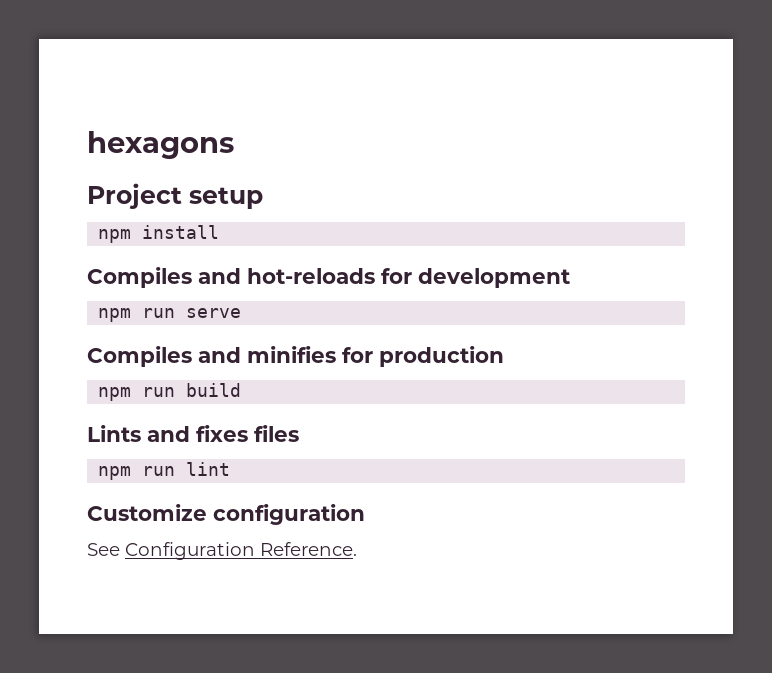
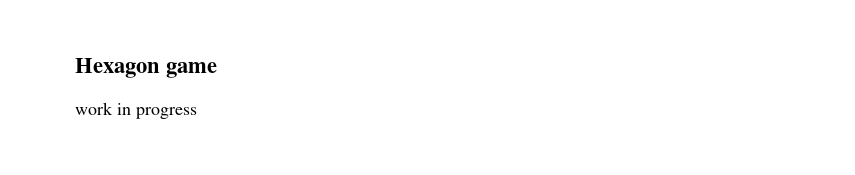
- hexagons
- Project setup
- npm install
- Compiles and hot-reloads for development
- npm run serve
- Compiles and minifies for production
- npm run build
- Lints and fixes files
- npm run lint
- Customize configuration
- See Configuration Reference.
+ Hexagon game
+ work in progress

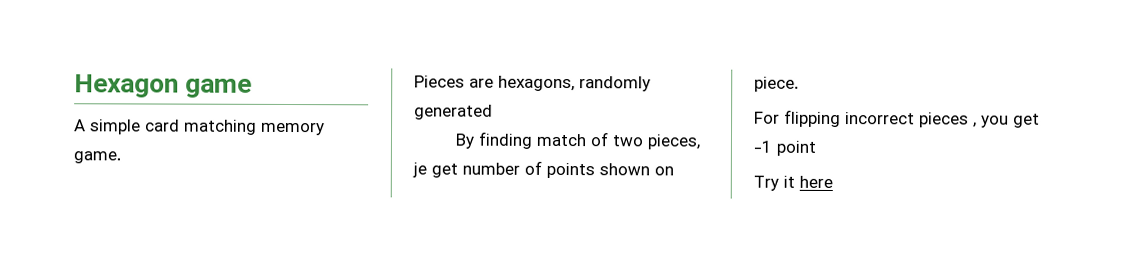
- work in progress
+ A simple card matching memory game.
+ Pieces are hexagons, randomly generated
+ By finding match of two pieces, je get number of points shown on piece.
+ For flipping incorrect pieces , you get -1 point
+ Try it here

